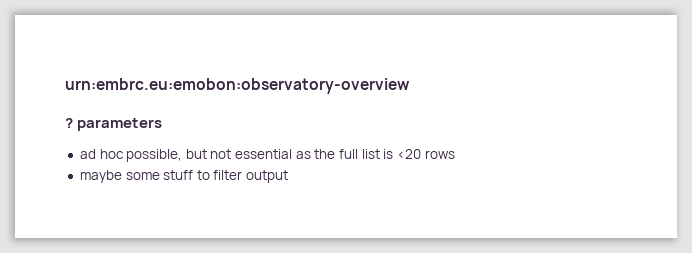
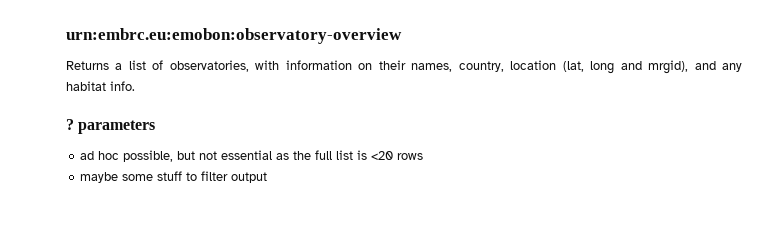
+ Returns a list of observatories, with information on their names, country, location (lat, long and mrgid), and any habitat info.

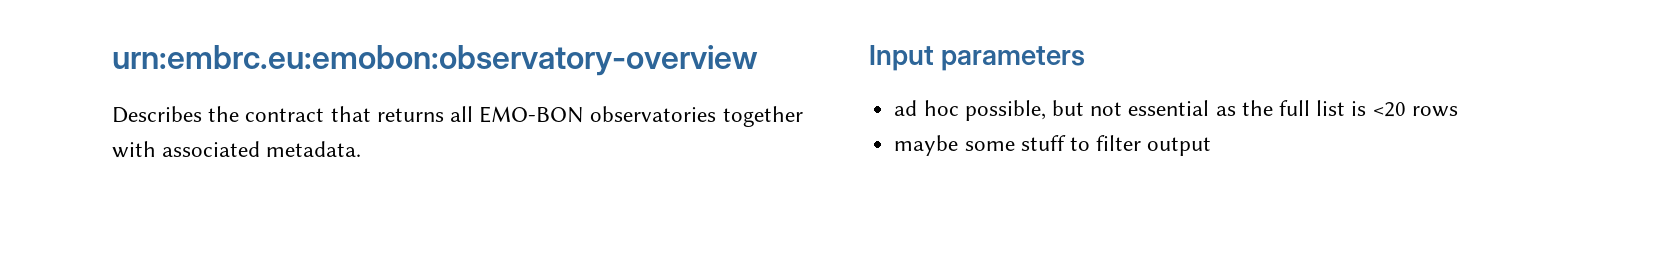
- Returns a list of observatories, with information on their names, country, location (lat, long and mrgid), and any habitat info.
- ? parameters
+ Describes the contract that returns all EMO-BON observatories together with associated metadata.
+ Input parameters

